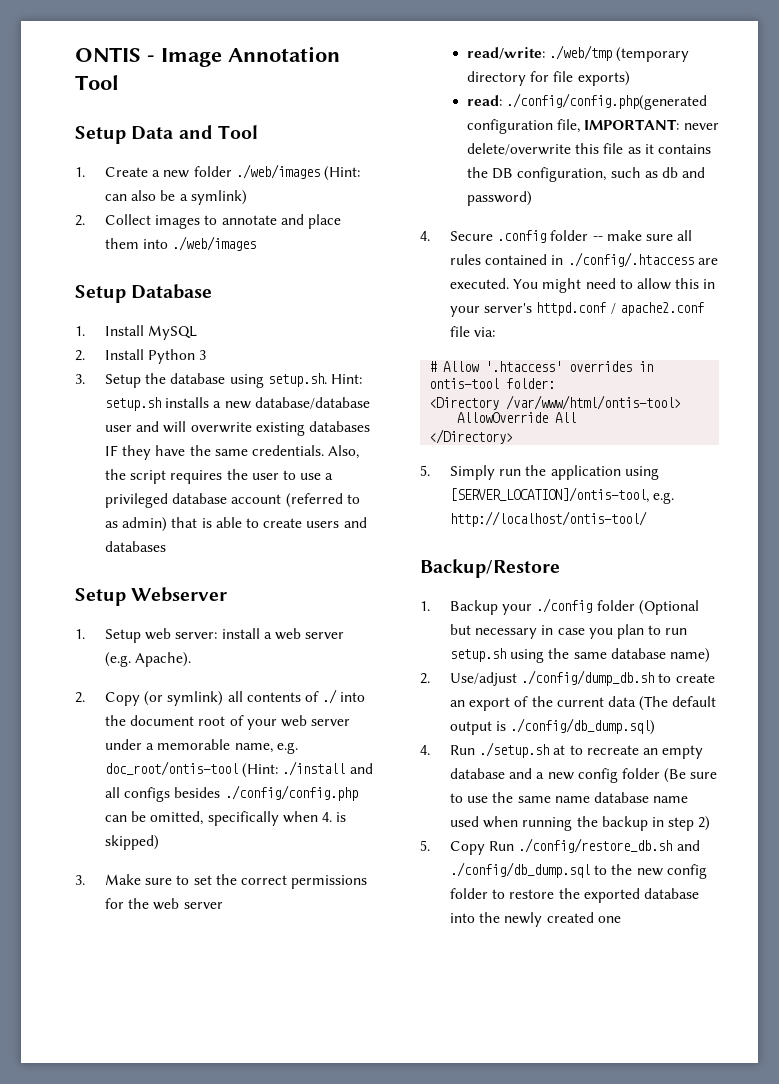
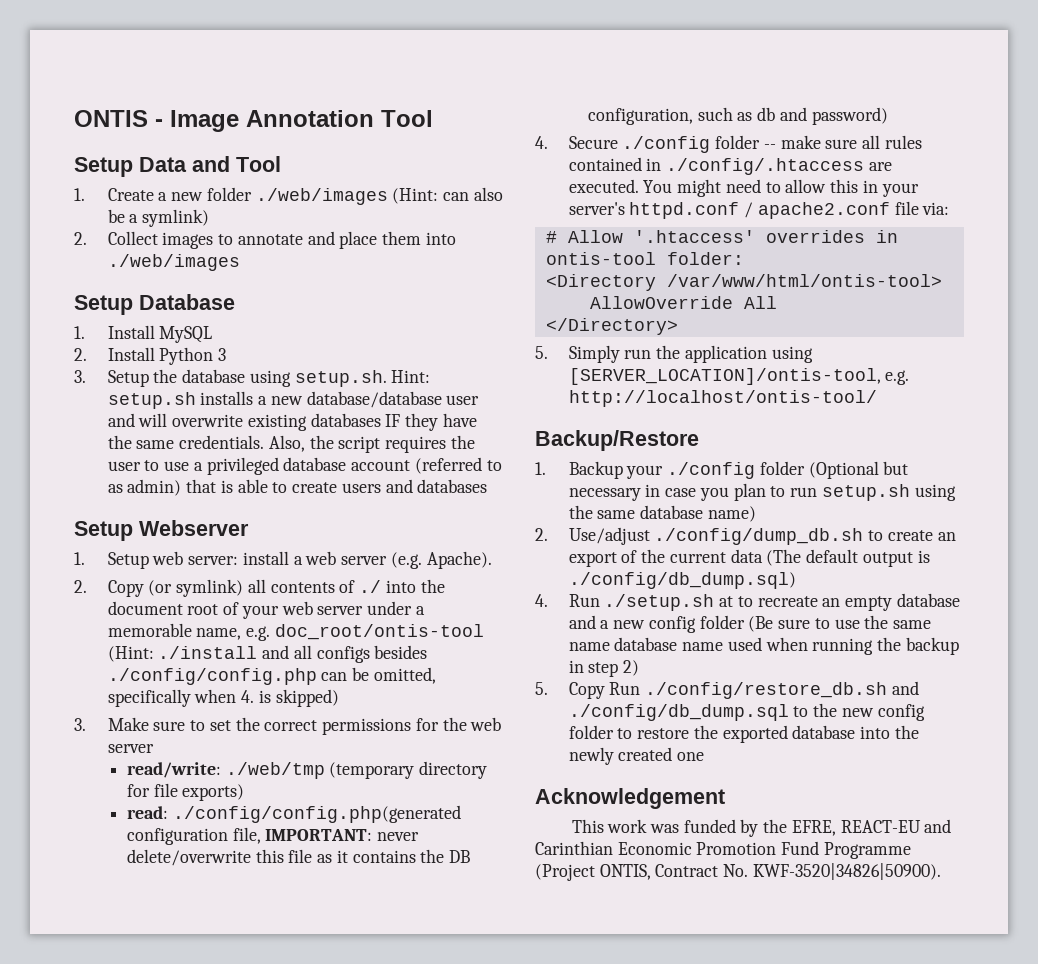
- 4. Secure .config folder -- make sure all rules contained in ./config/.htaccess are executed.
+ 4. Secure ./config folder -- make sure all rules contained in ./config/.htaccess are executed.
+ Acknowledgement
+ This work was funded by the EFRE, REACT-EU and Carinthian Economic Promotion Fund Programme (Project ONTIS, Contract No. KWF-3520|34826|50900).

